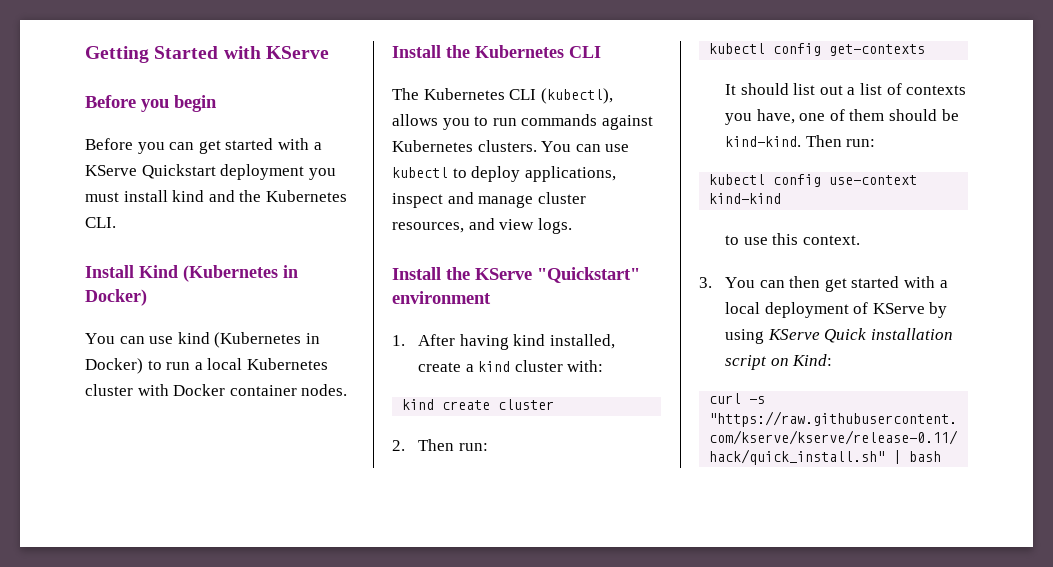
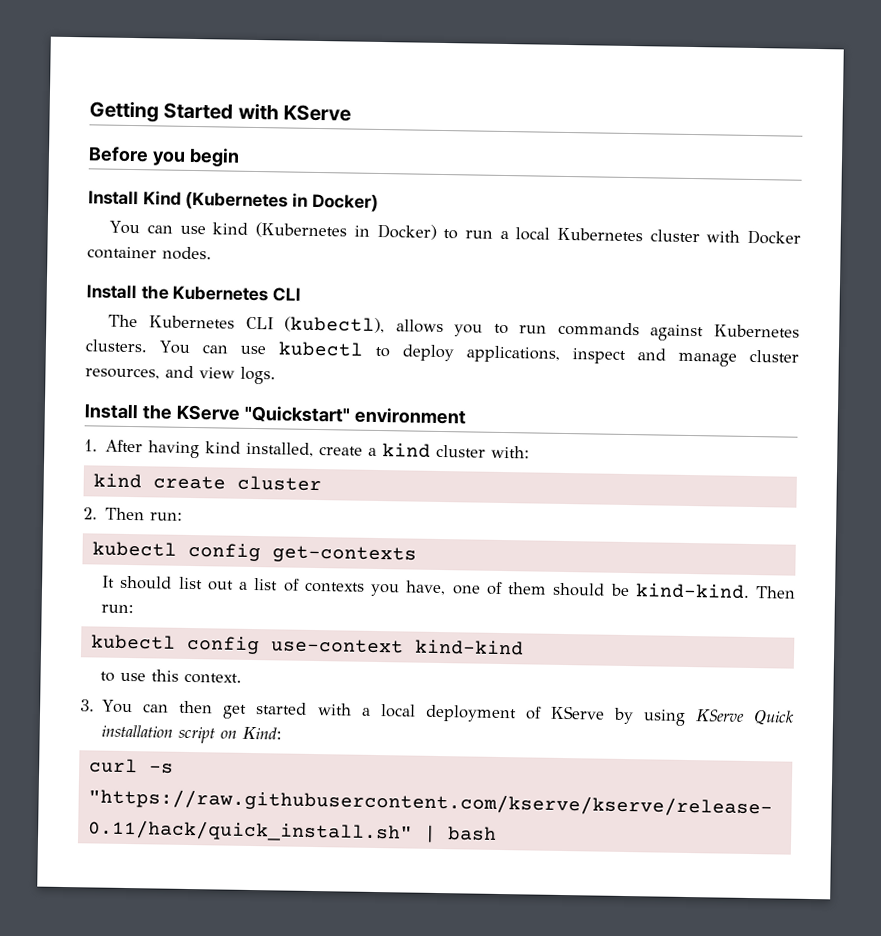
- Before you can get started with a KServe Quickstart deployment you must install kind and the Kubernetes CLI.

